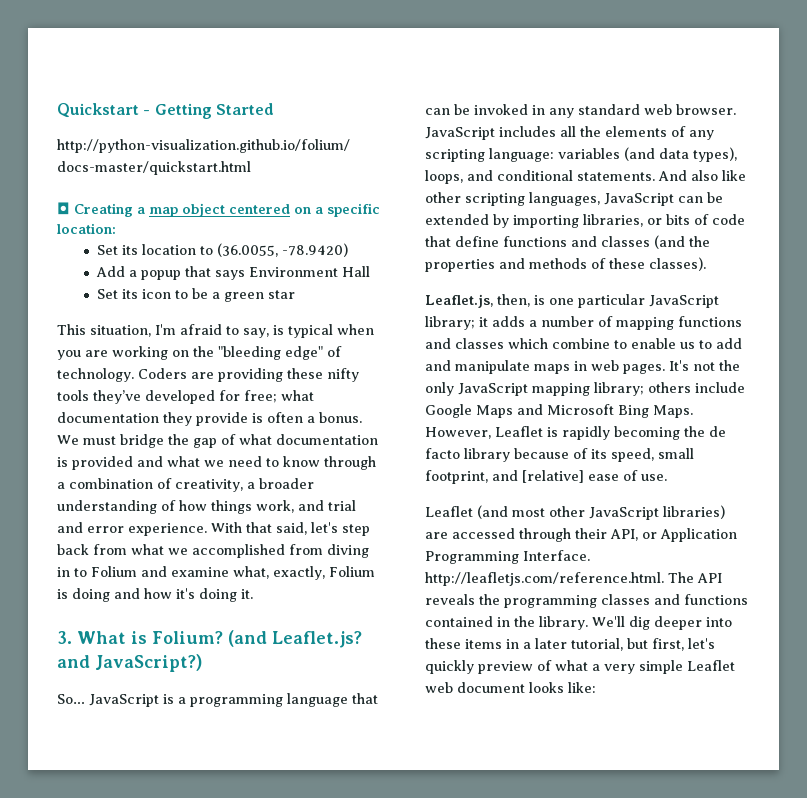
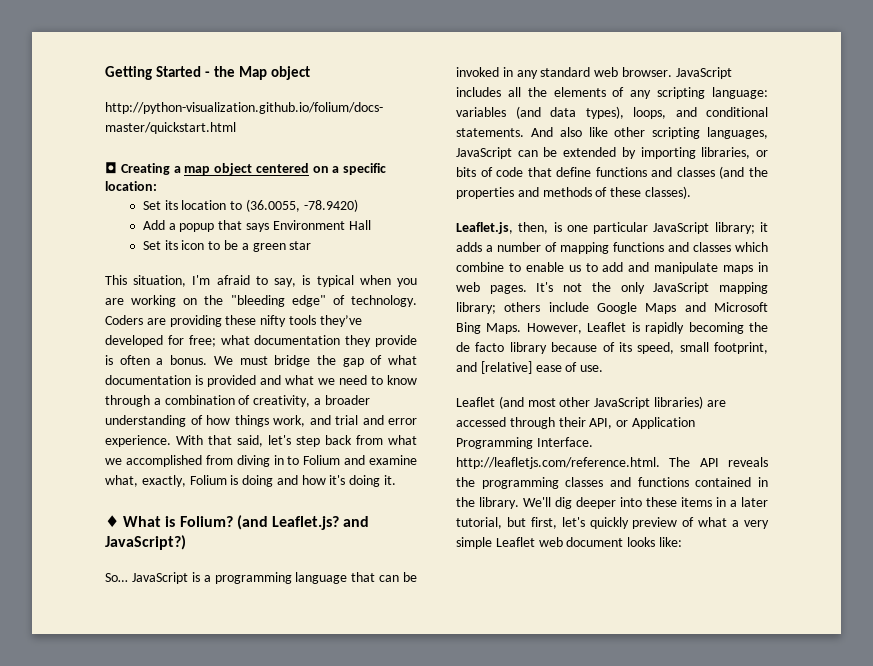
- Quickstart - Getting Started
+ Getting Started - the Map object
- 3. What is Folium?
+ ♦ What is Folium?

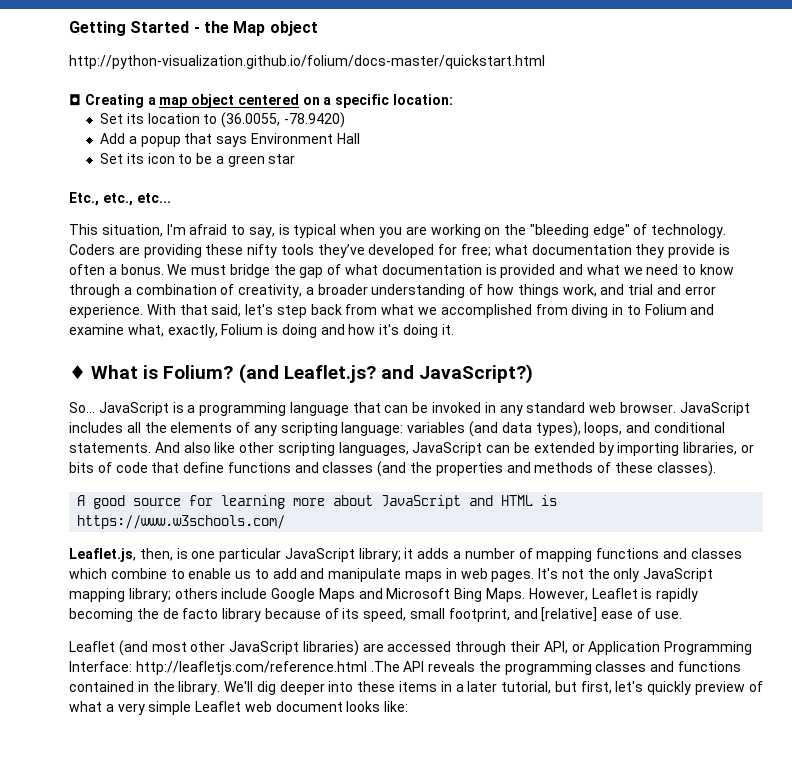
+ Etc., etc., etc...
+ A good source for learning more about JavaScript and HTML is https://www.w3schools.com/
- Leaflet (and most other JavaScript libraries) are accessed through their API, or Application Programming Interface. http://leafletjs.com/reference.html. The API reveals the programming classes and functions contained in the library.
+ Leaflet (and most other JavaScript libraries) are accessed through their API, or Application Programming Interface: http://leafletjs.com/reference.html .The API reveals the programming classes and functions contained in the library.

